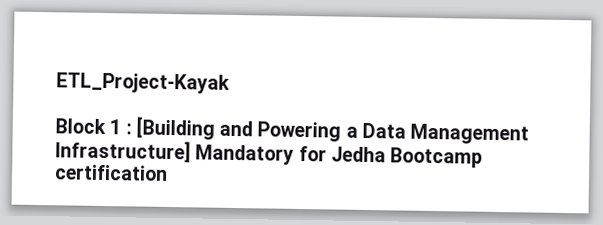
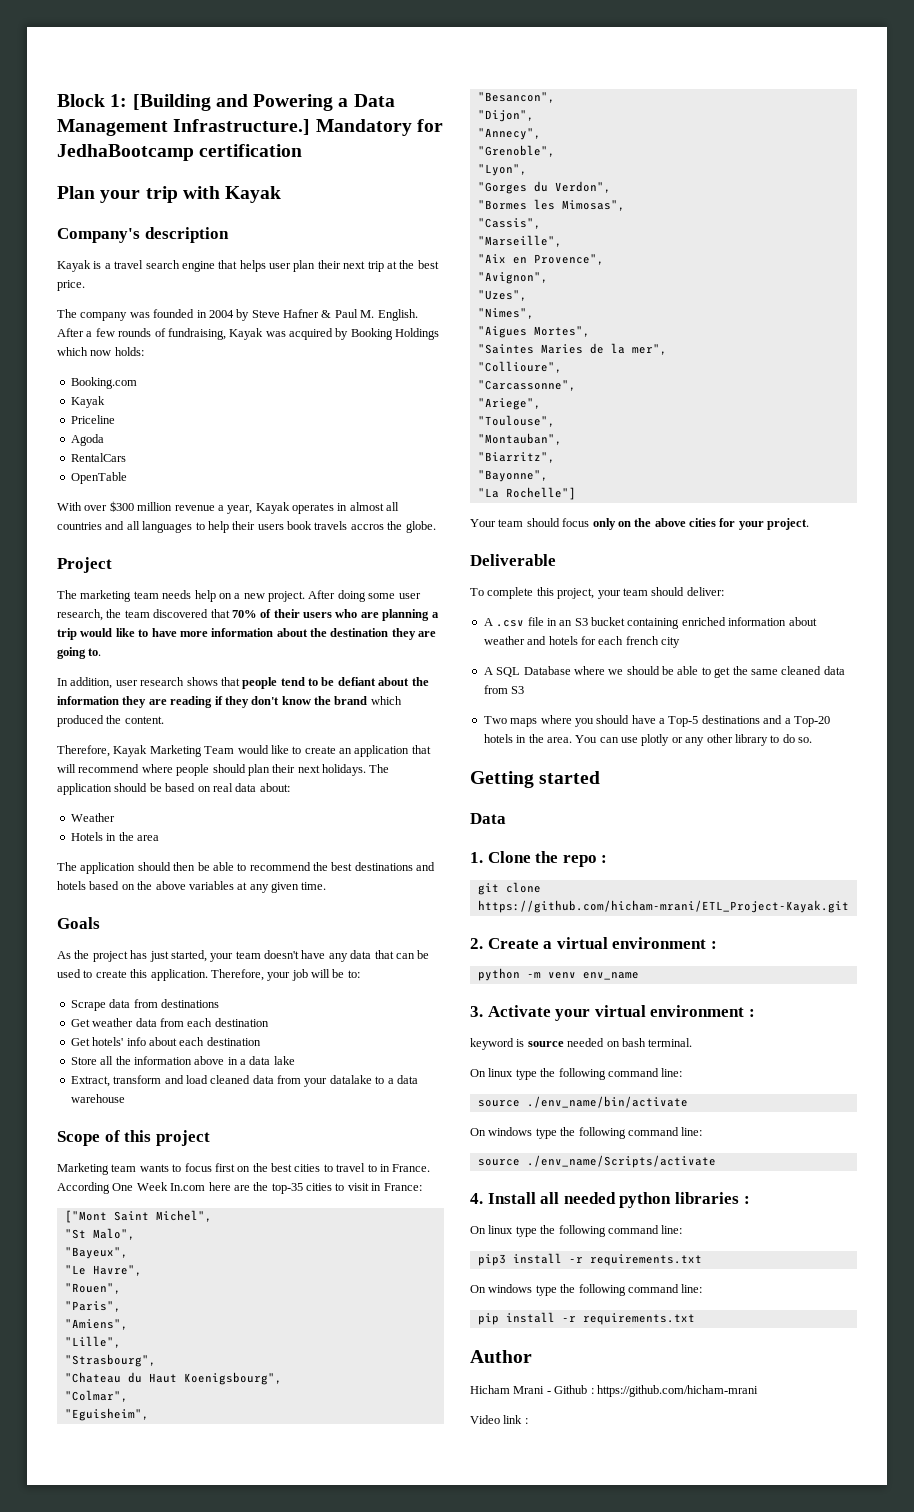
- ETL_Project-Kayak
- Block 1 : [Building and Powering a Data Management Infrastructure] Mandatory for Jedha Bootcamp certification
+ Block 1: [Building and Powering a Data Management Infrastructure.] Mandatory for JedhaBootcamp certification
+ Plan your trip with Kayak
+ Company's description
+ Kayak is a travel search engine that helps user plan their next trip at the best price.
+ The company was founded in 2004 by Steve Hafner & Paul M. English. After a few rounds of fundraising, Kayak was acquired by Booking Holdings which now holds:
+ Booking.com
+ Kayak
+ Priceline
+ Agoda
+ RentalCars
+ OpenTable
+ With over $300 million revenue a year, Kayak operates in almost all countries and all languages to help their users book travels accros the globe.
+ Project
+ The marketing team needs help on a new project. After doing some user research, the team discovered that 70% of their users who are planning a trip would like to have more information about the destination they are going to.
+ In addition, user research shows that people tend to be defiant about the information they are reading if they don't know the brand which produced the content.
+ Therefore, Kayak Marketing Team would like to create an application that will recommend where people should plan their next holidays. The application should be based on real data about:
+ Weather
+ Hotels in the area
+ The application should then be able to recommend the best destinations and hotels based on the above variables at any given time.
+ Goals
+ As the project has just started, your team doesn't have any data that can be used to create this application. Therefore, your job will be to:
+ Scrape data from destinations
+ Get weather data from each destination
+ Get hotels' info about each destination
+ Store all the information above in a data lake
+ Extract, transform and load cleaned data from your datalake to a data warehouse
+ Scope of this project
+ Marketing team wants to focus first on the best cities to travel to in France. According One Week In.com here are the top-35 cities to visit in France:
+ ["Mont Saint Michel",
+ "St Malo",
+ "Bayeux",
+ "Le Havre",
+ "Rouen",
+ "Paris",
+ "Amiens",
+ "Lille",
+ "Strasbourg",
+ "Chateau du Haut Koenigsbourg",
+ "Colmar",
+ "Eguisheim",
+ "Besancon",
+ "Dijon",
+ "Annecy",
+ "Grenoble",
+ "Lyon",
+ "Gorges du Verdon",
+ "Bormes les Mimosas",
+ "Cassis",
+ "Marseille",
+ "Aix en Provence",
+ "Avignon",
+ "Uzes",
+ "Nimes",
+ "Aigues Mortes",
+ "Saintes Maries de la mer",
+ "Collioure",
+ "Carcassonne",
+ "Ariege",
+ "Toulouse",
+ "Montauban",
+ "Biarritz",
+ "Bayonne",
+ "La Rochelle"]
+ Your team should focus only on the above cities for your project.
+ Deliverable
+ To complete this project, your team should deliver:
+ A .csv file in an S3 bucket containing enriched information about weather and hotels for each french city
+ A SQL Database where we should be able to get the same cleaned data from S3
+ Two maps where you should have a Top-5 destinations and a Top-20 hotels in the area. You can use plotly or any other library to do so.
+ Getting started
+ Data
+ 1. Clone the repo :
+ git clone https://github.com/hicham-mrani/ETL_Project-Kayak.git
+ 2. Create a virtual environment :
+ python -m venv env_name
+ 3. Activate your virtual environment :
+ keyword is source needed on bash terminal.
+ On linux type the following command line:
+ source ./env_name/bin/activate
+ On windows type the following command line:
+ source ./env_name/Scripts/activate
+ 4. Install all needed python libraries :
+ On linux type the following command line:
+ pip3 install -r requirements.txt
+ On windows type the following command line:
+ pip install -r requirements.txt
+ Author
+ Hicham Mrani - Github : https://github.com/hicham-mrani
+ Video link :

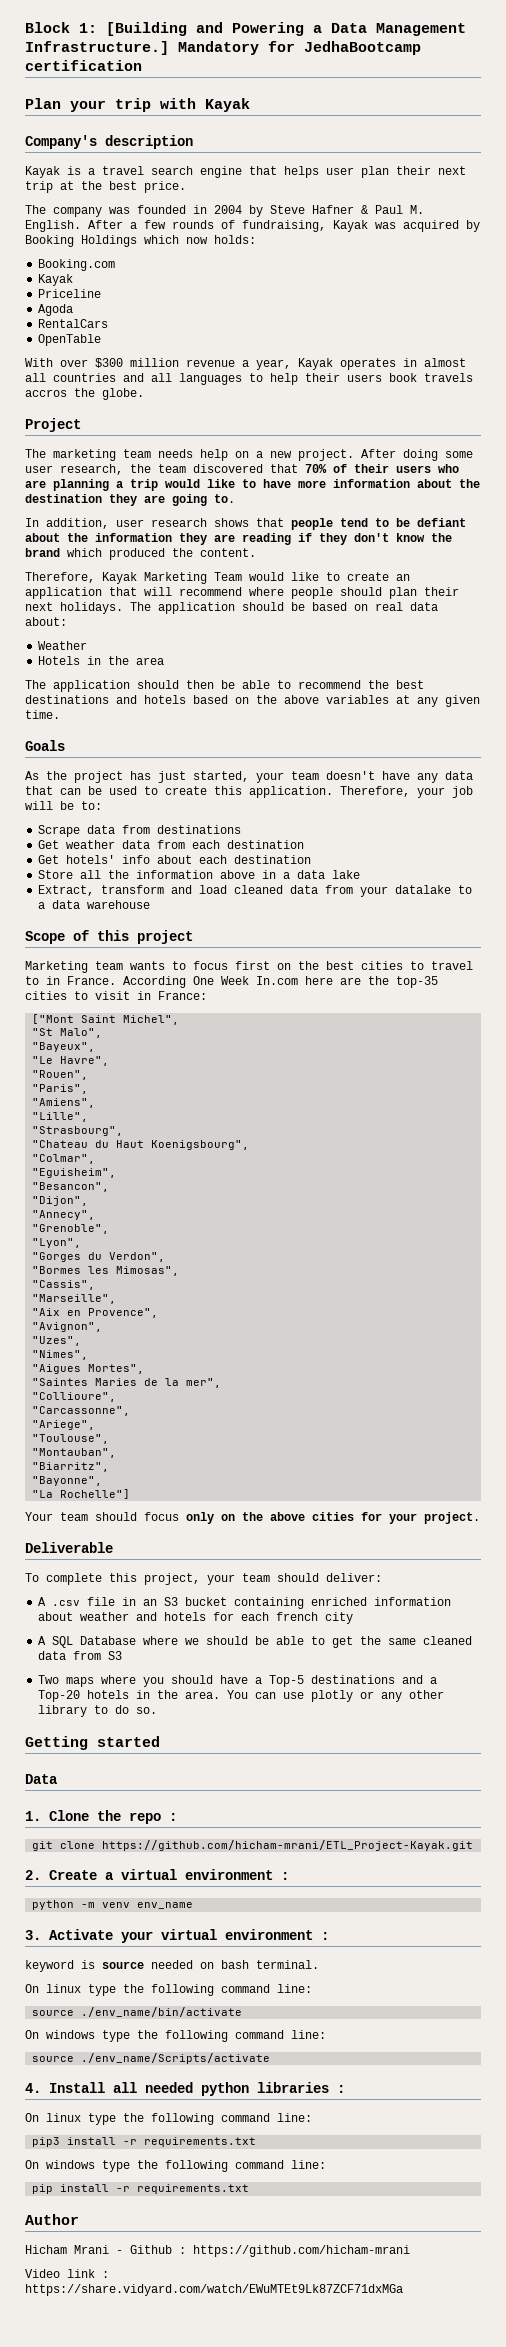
- Video link :
+ Video link : https://share.vidyard.com/watch/EWuMTEt9Lk87ZCF71dxMGa

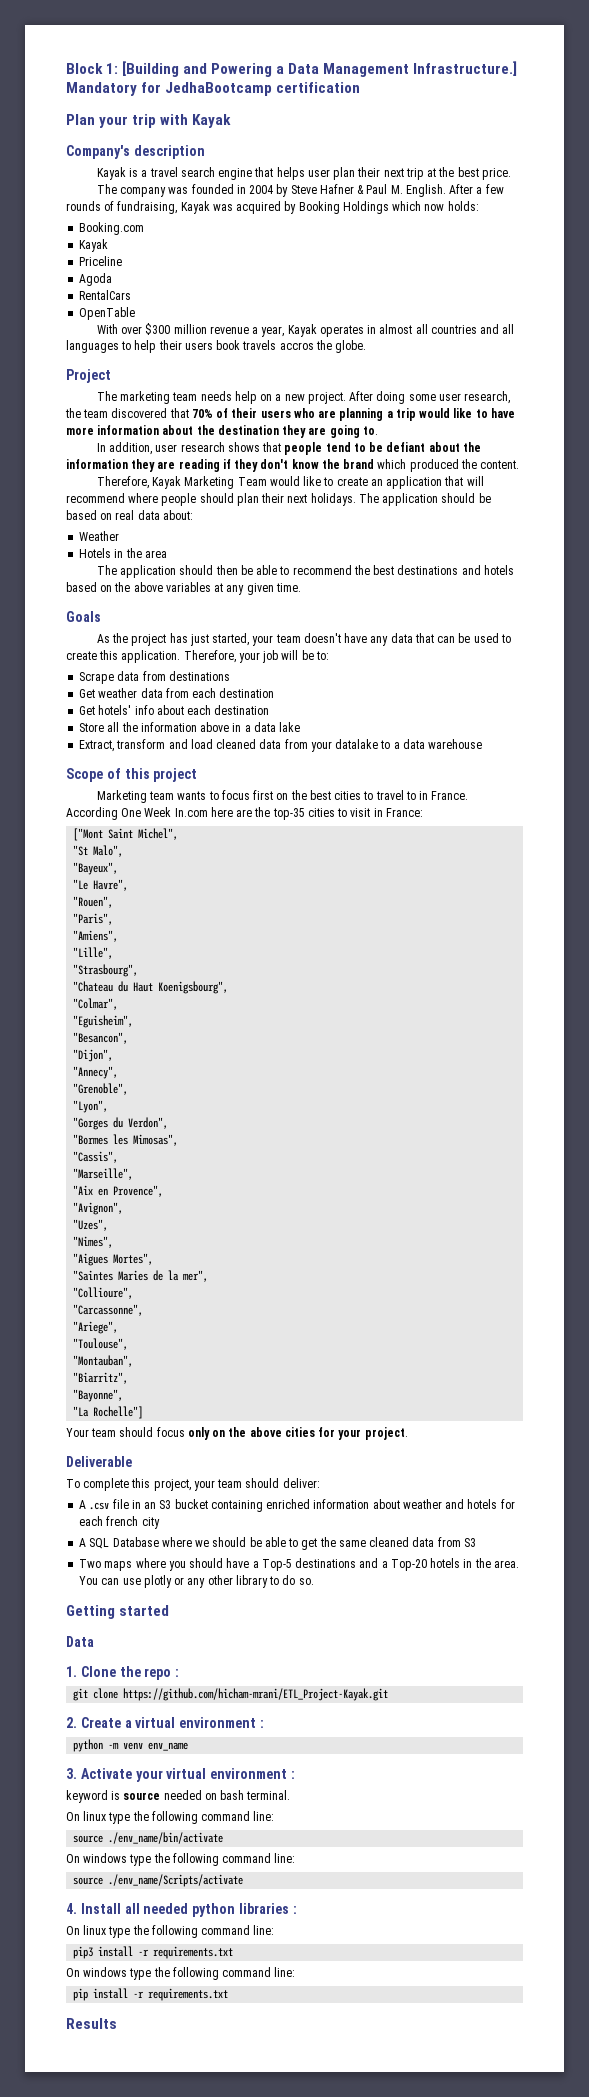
- Author
- Hicham Mrani - Github : https://github.com/hicham-mrani
- Video link : https://share.vidyard.com/watch/EWuMTEt9Lk87ZCF71dxMGa
+ Results

